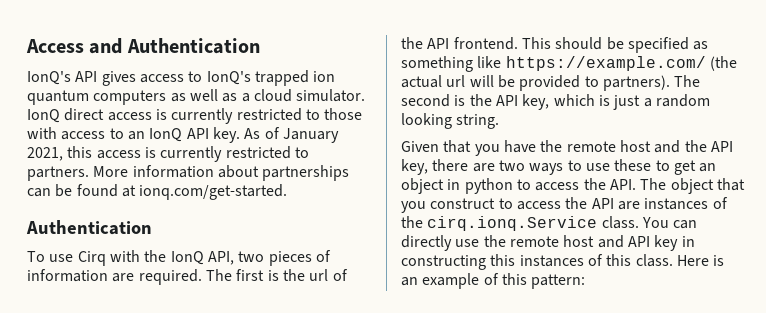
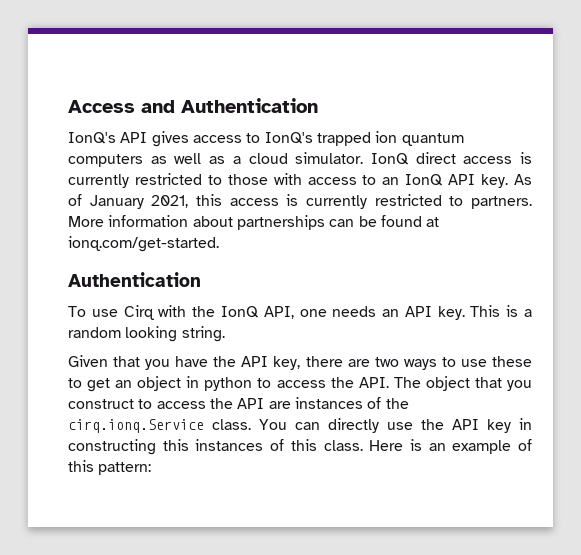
- To use Cirq with the IonQ API, two pieces of information are required. The first is the url of the API frontend. This should be specified as something like https://example.com/ (the actual url will be provided to partners). The second is the API key, which is just a random looking string.
+ To use Cirq with the IonQ API, one needs an API key. This is a random looking string.
- Given that you have the remote host and the API key, there are two ways to use these to get an object in python to access the API. The object that you construct to access the API are instances of the cirq.ionq.Service class.
+ Given that you have the API key, there are two ways to use these to get an object in python to access the API. The object that you construct to access the API are instances of the cirq.ionq.Service class.
- You can directly use the remote host and API key in constructing this instances of this class.
+ You can directly use the API key in constructing this instances of this class.

